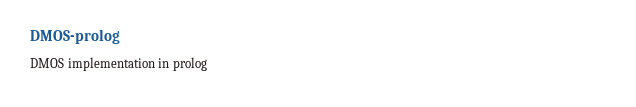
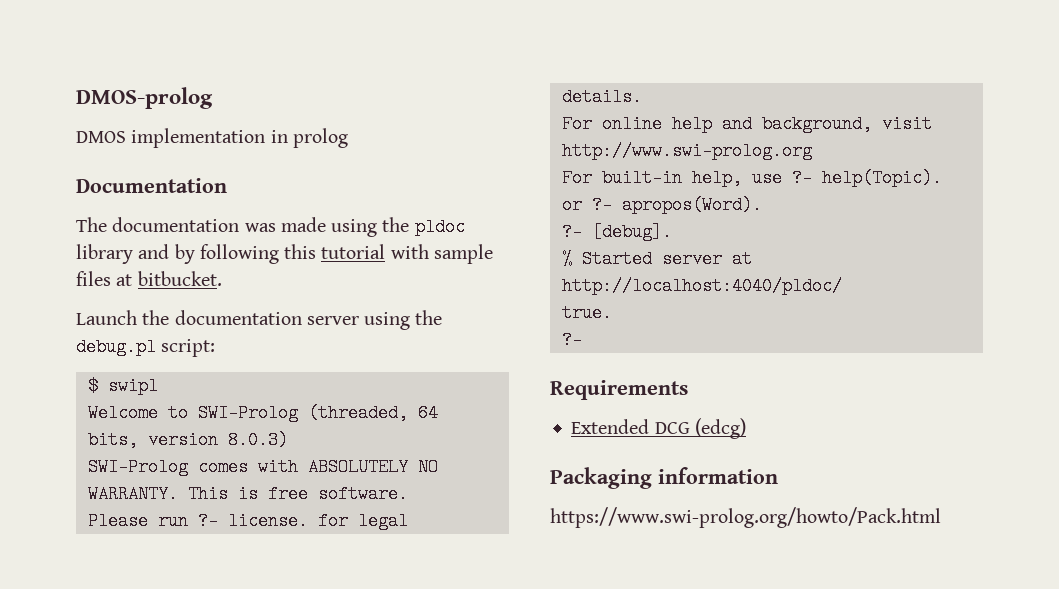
+ Documentation
+ The documentation was made using the pldoc library and by following this tutorial with sample files at bitbucket.
+ Launch the documentation server using the debug.pl script:
+ $ swipl
+ Welcome to SWI-Prolog (threaded, 64 bits, version 8.0.3)
+ SWI-Prolog comes with ABSOLUTELY NO WARRANTY. This is free software.
+ Please run ?- license. for legal details.
+ For online help and background, visit http://www.swi-prolog.org
+ For built-in help, use ?- help(Topic). or ?- apropos(Word).
+ ?- [debug].
+ % Started server at http://localhost:4040/pldoc/
+ true.
+ ?-
+ Requirements
+ Extended DCG (edcg)
+ Packaging information
+ https://www.swi-prolog.org/howto/Pack.html

